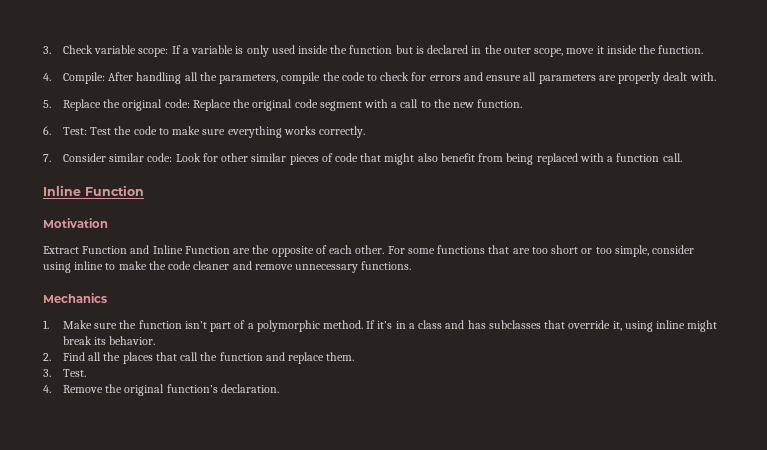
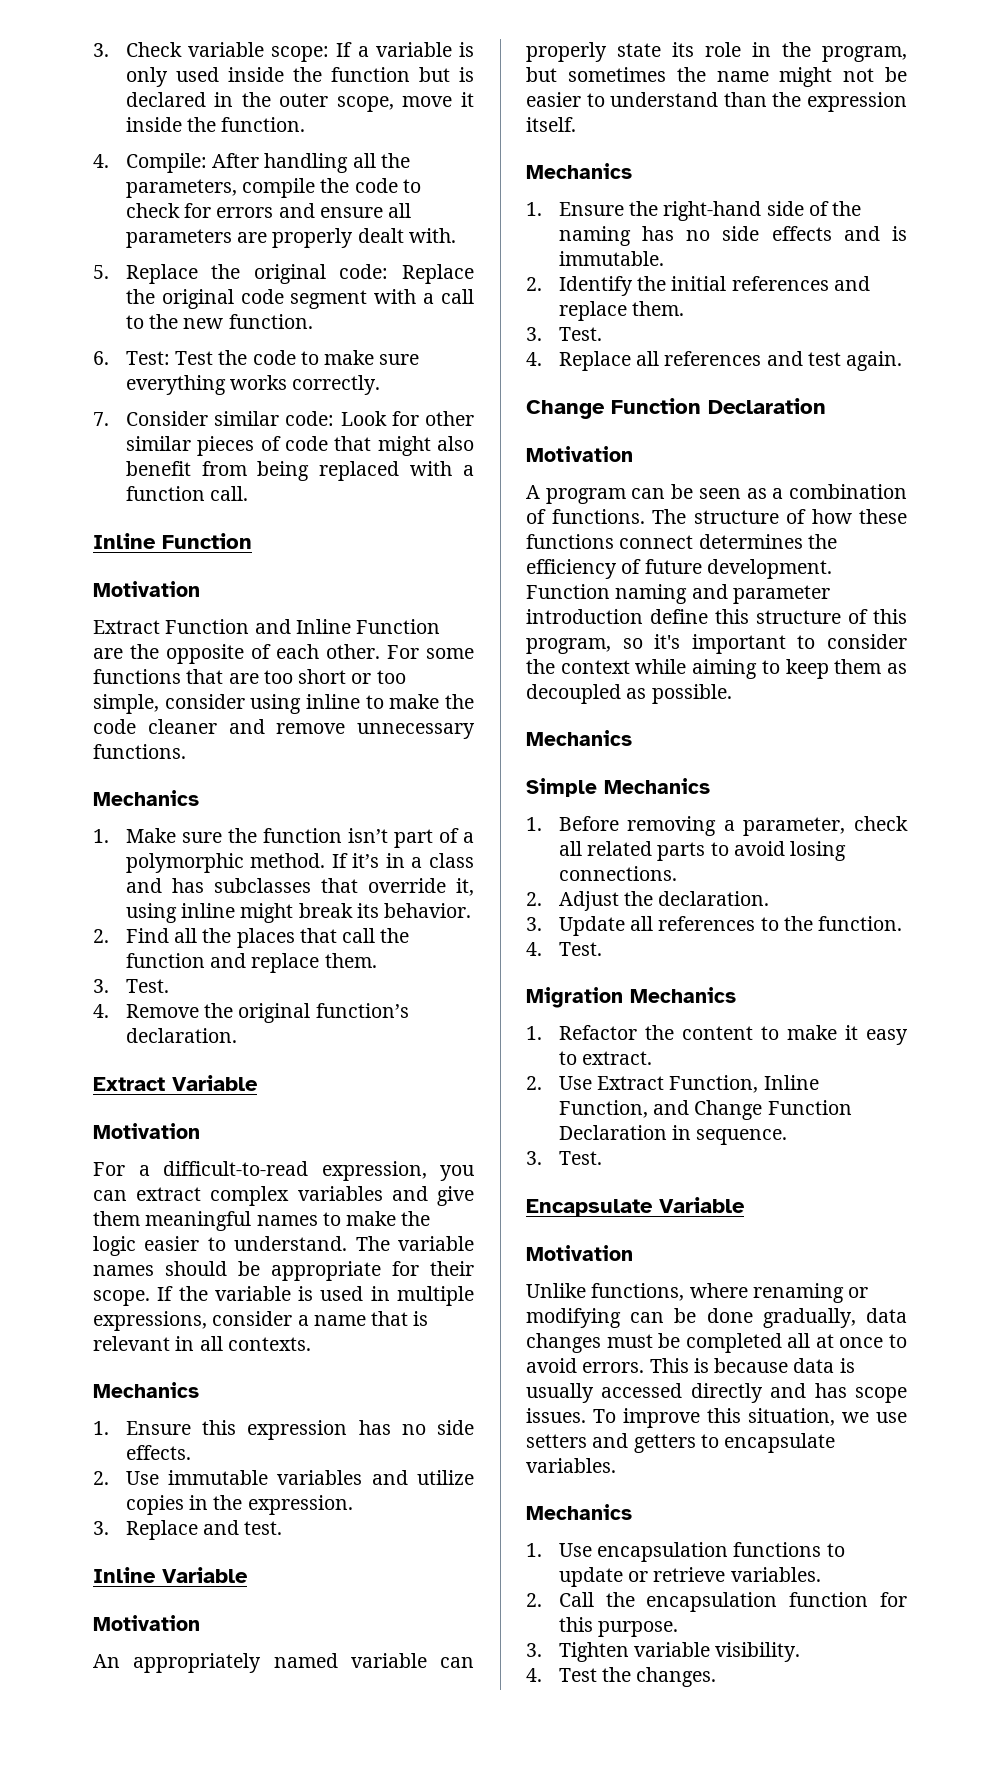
+ Extract Variable
+ Motivation
+ For a difficult-to-read expression, you can extract complex variables and give them meaningful names to make the logic easier to understand. The variable names should be appropriate for their scope. If the variable is used in multiple expressions, consider a name that is relevant in all contexts.
+ Mechanics
+ 1. Ensure this expression has no side effects.
+ 2. Use immutable variables and utilize copies in the expression.
+ 3. Replace and test.
+ Inline Variable
+ Motivation
+ An appropriately named variable can properly state its role in the program, but sometimes the name might not be easier to understand than the expression itself.
+ Mechanics
+ 1. Ensure the right-hand side of the naming has no side effects and is immutable.
+ 2. Identify the initial references and replace them.
+ 3. Test.
+ 4. Replace all references and test again.
+ Change Function Declaration
+ Motivation
+ A program can be seen as a combination of functions. The structure of how these functions connect determines the efficiency of future development. Function naming and parameter introduction define this structure of this program, so it's important to consider the context while aiming to keep them as decoupled as possible.
+ Mechanics
+ Simple Mechanics
+ 1. Before removing a parameter, check all related parts to avoid losing connections.
+ 2. Adjust the declaration.
+ 3. Update all references to the function.
+ 4. Test.
+ Migration Mechanics
+ 1. Refactor the content to make it easy to extract.
+ 2. Use Extract Function, Inline Function, and Change Function Declaration in sequence.
+ 3. Test.
+ Encapsulate Variable
+ Motivation
+ Unlike functions, where renaming or modifying can be done gradually, data changes must be completed all at once to avoid errors. This is because data is usually accessed directly and has scope issues. To improve this situation, we use setters and getters to encapsulate variables.
+ Mechanics
+ 1. Use encapsulation functions to update or retrieve variables.
+ 2. Call the encapsulation function for this purpose.
+ 3. Tighten variable visibility.
+ 4. Test the changes.

